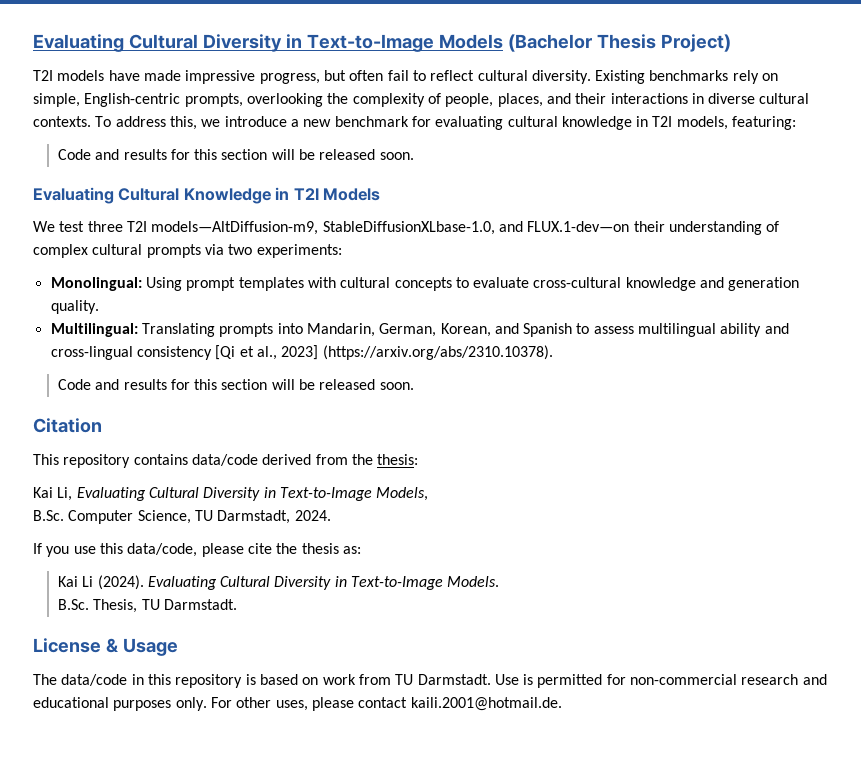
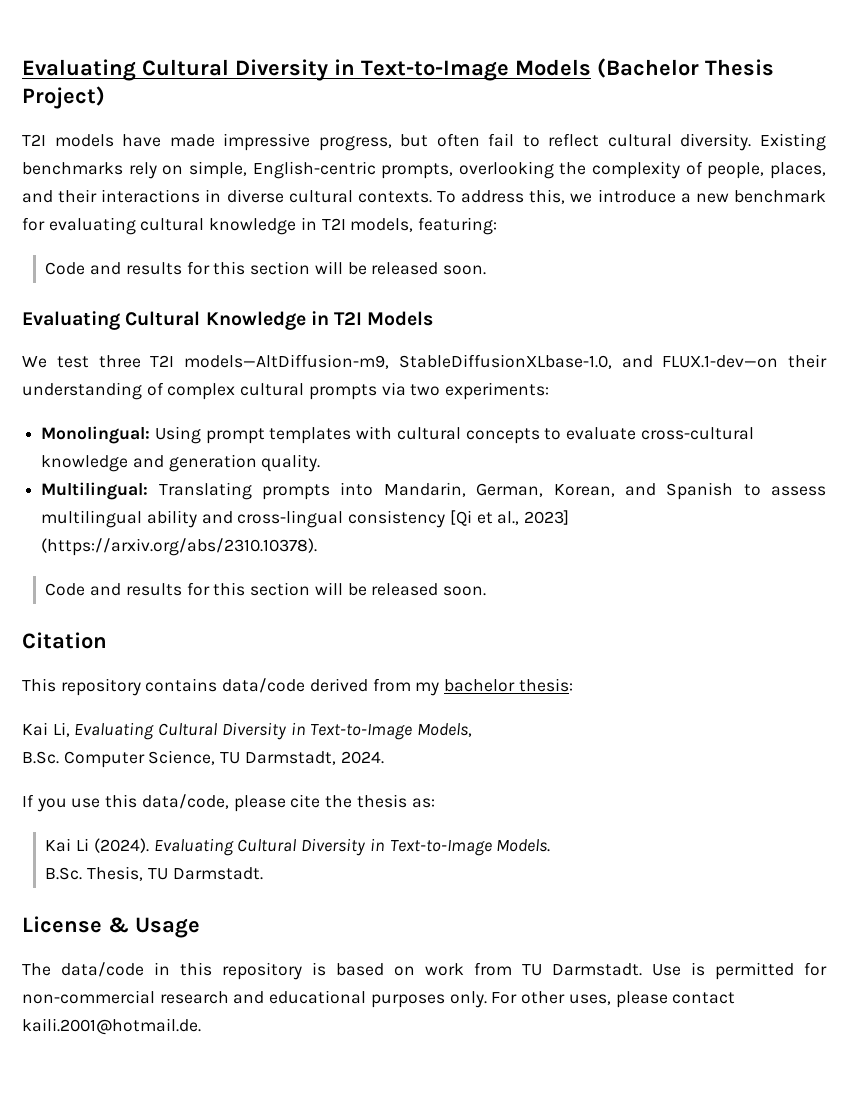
- This repository contains data/code derived from the thesis:
+ This repository contains data/code derived from my bachelor thesis:

